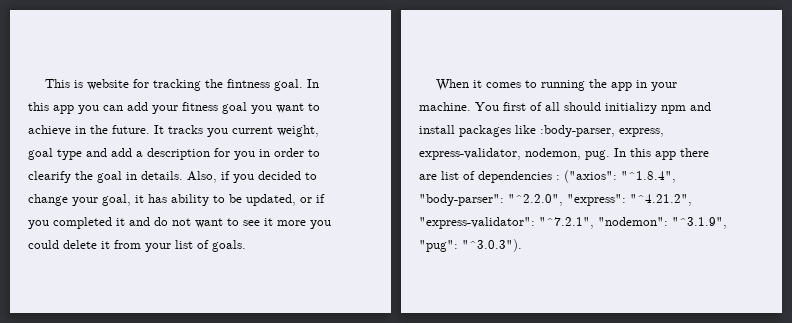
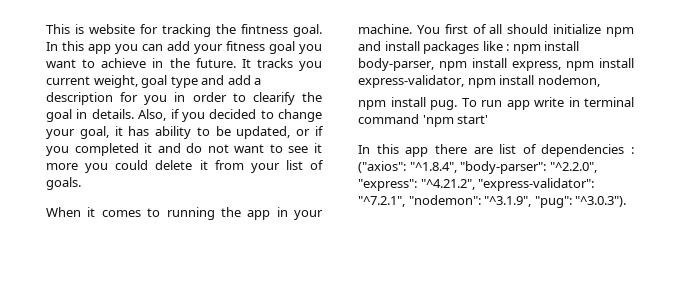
- You first of all should initializy npm and install packages like :body-parser, express, express-validator, nodemon, pug. In this app there are list of dependencies : ("axios": "^1.8.4", "body-parser": "^2.2.0", "express": "^4.21.2", "express-validator": "^7.2.1", "nodemon": "^3.1.9", "pug": "^3.0.3").
+ You first of all should initialize npm and install packages like : npm install body-parser, npm install express, npm install express-validator, npm install nodemon,
+ npm install pug. To run app write in terminal command 'npm start'
+ In this app there are list of dependencies : ("axios": "^1.8.4", "body-parser": "^2.2.0", "express": "^4.21.2", "express-validator": "^7.2.1", "nodemon": "^3.1.9", "pug": "^3.0.3").

